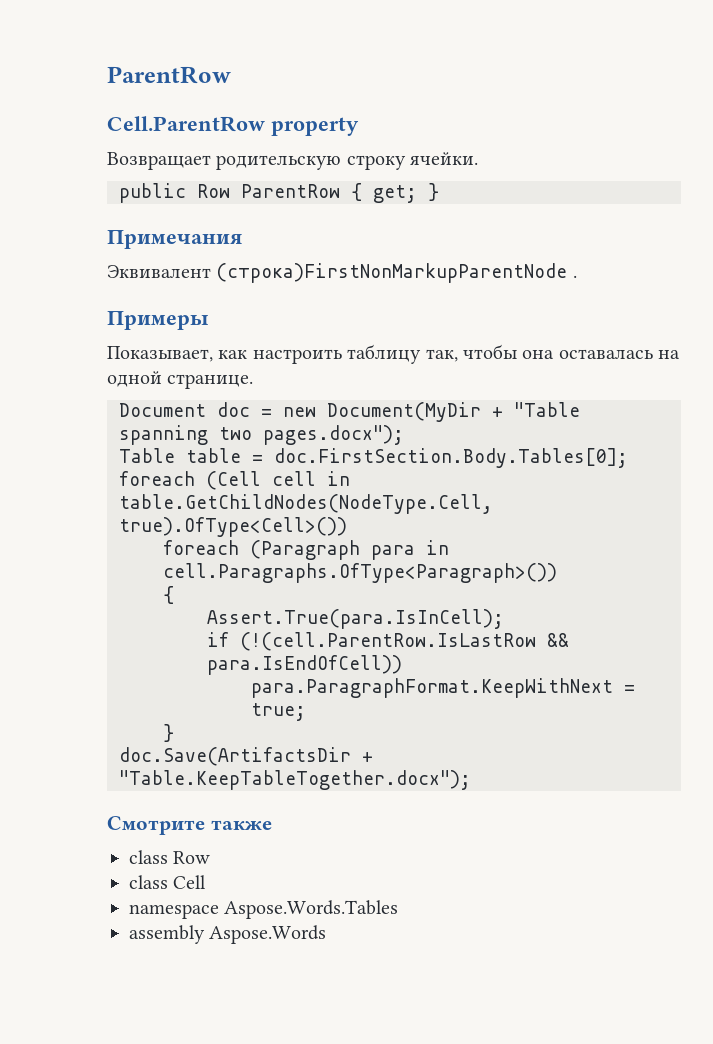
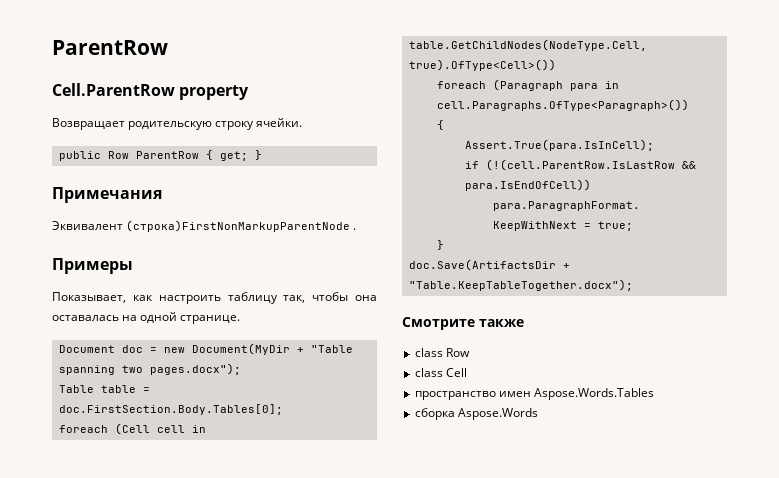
- namespace Aspose.Words.Tables
+ пространство имен Aspose.Words.Tables
- assembly Aspose.Words
+ сборка Aspose.Words

